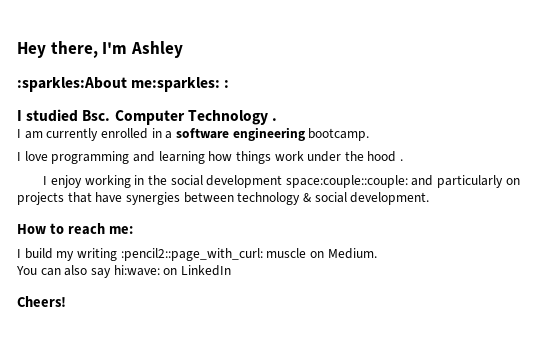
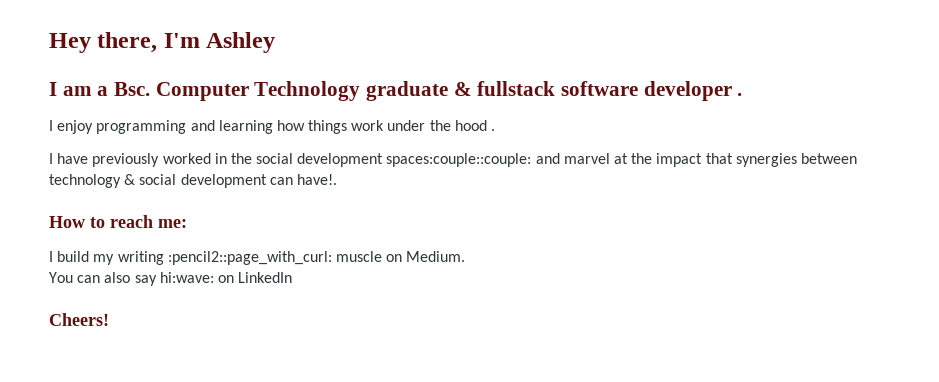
- :sparkles:About me:sparkles: :
- I studied Bsc. Computer Technology .
- I am currently enrolled in a software engineering bootcamp.
- I love programming and learning how things work under the hood .
+ I am a Bsc. Computer Technology graduate & fullstack software developer .
+ I enjoy programming and learning how things work under the hood .
- I enjoy working in the social development space:couple::couple: and particularly on projects that have synergies between technology & social development.
+ I have previously worked in the social development spaces:couple::couple: and marvel at the impact that synergies between technology & social development can have!.

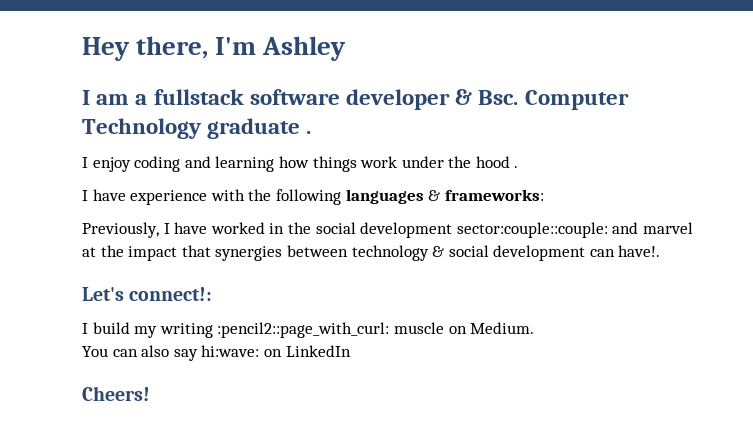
- I am a Bsc. Computer Technology graduate & fullstack software developer .
+ I am a fullstack software developer & Bsc. Computer Technology graduate .
- I enjoy programming and learning how things work under the hood .
+ I enjoy coding and learning how things work under the hood .
- I have previously worked in the social development spaces:couple::couple: and marvel at the impact that synergies between technology & social development can have!.
+ I have experience with the following languages & frameworks:
+ Previously, I have worked in the social development sector:couple::couple: and marvel at the impact that synergies between technology & social development can have!.
- How to reach me:
+ Let's connect!:

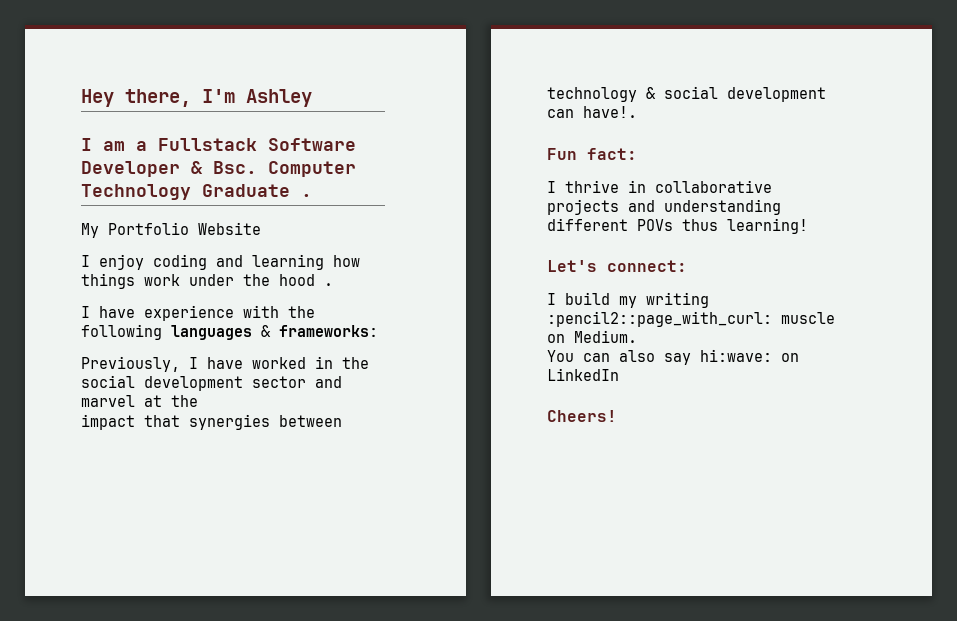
- I am a fullstack software developer & Bsc. Computer Technology graduate .
+ I am a Fullstack Software Developer & Bsc. Computer Technology Graduate .
+ My Portfolio Website
- Previously, I have worked in the social development sector:couple::couple: and marvel at the impact that synergies between technology & social development can have!.
+ Previously, I have worked in the social development sector and marvel at the
+ impact that synergies between technology & social development can have!.
+ Fun fact:
+ I thrive in collaborative projects and understanding different POVs thus learning!
- Let's connect!:
+ Let's connect:

